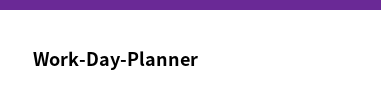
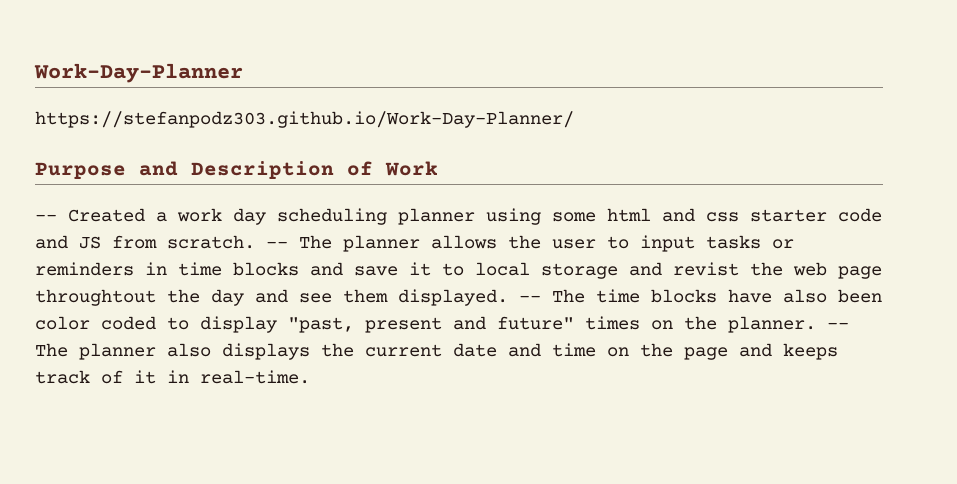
+ https://stefanpodz303.github.io/Work-Day-Planner/
+ Purpose and Description of Work
+ -- Created a work day scheduling planner using some html and css starter code and JS from scratch. -- The planner allows the user to input tasks or reminders in time blocks and save it to local storage and revist the web page throughtout the day and see them displayed. -- The time blocks have also been color coded to display "past, present and future" times on the planner. -- The planner also displays the current date and time on the page and keeps track of it in real-time.

